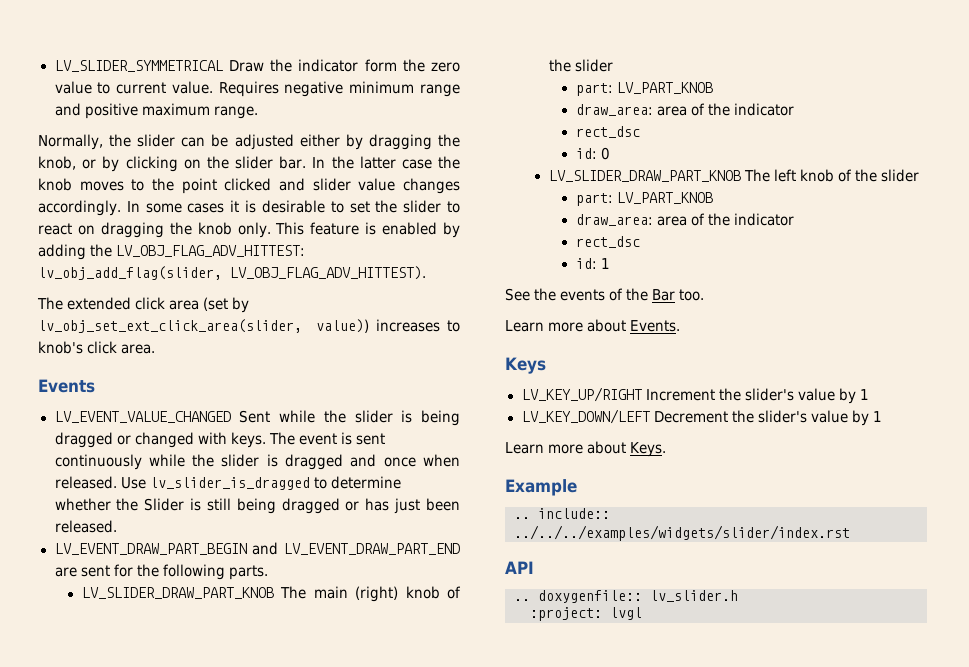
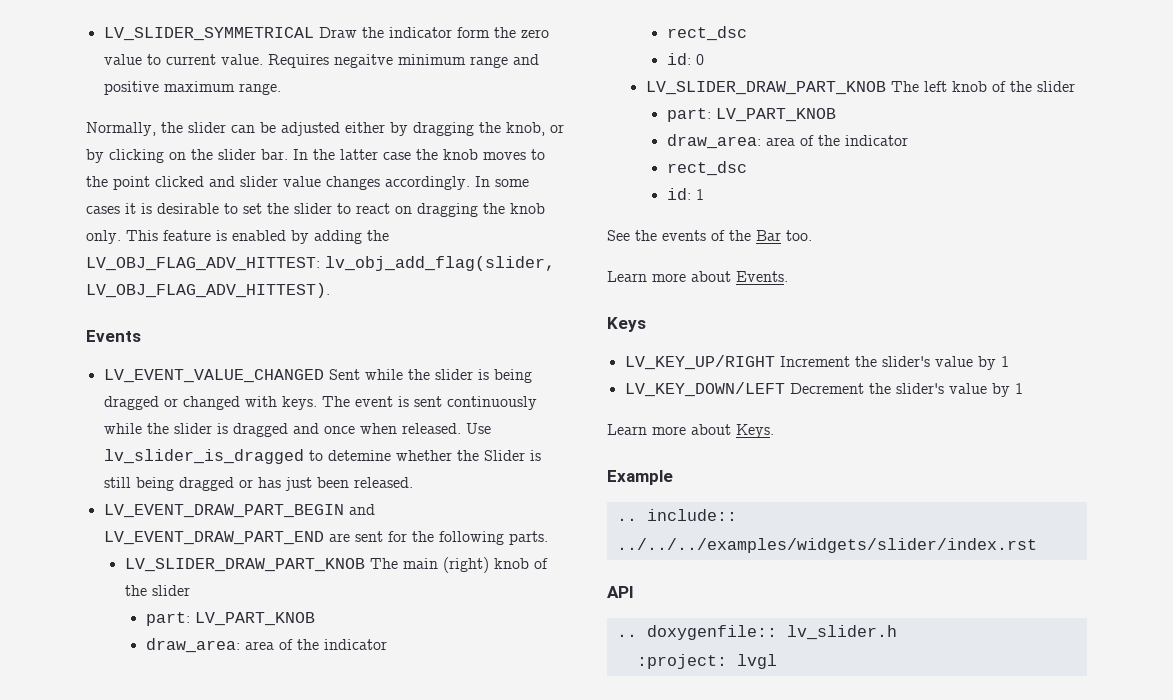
- Requires negative minimum range and positive maximum range.
+ Requires negaitve minimum range and positive maximum range.
- The extended click area (set by lv_obj_set_ext_click_area(slider, value)) increases to knob's click area.
- Use lv_slider_is_dragged to determine whether the Slider is still being dragged or has just been released.
+ Use lv_slider_is_dragged to detemine whether the Slider is still being dragged or has just been released.

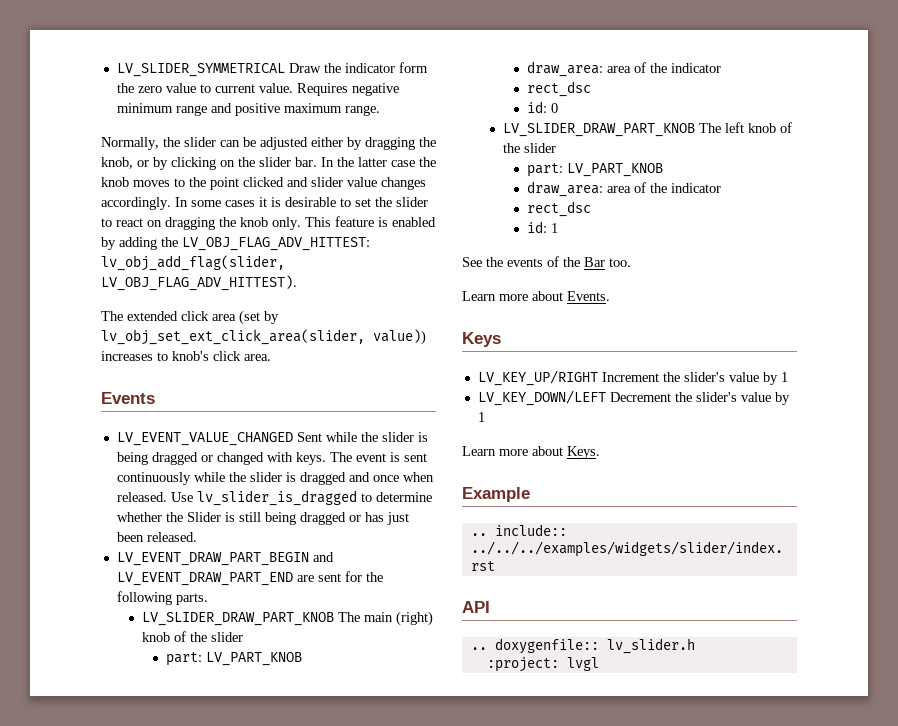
- Requires negaitve minimum range and positive maximum range.
+ Requires negative minimum range and positive maximum range.
+ The extended click area (set by lv_obj_set_ext_click_area(slider, value)) increases to knob's click area.
- Use lv_slider_is_dragged to detemine whether the Slider is still being dragged or has just been released.
+ Use lv_slider_is_dragged to determine whether the Slider is still being dragged or has just been released.

